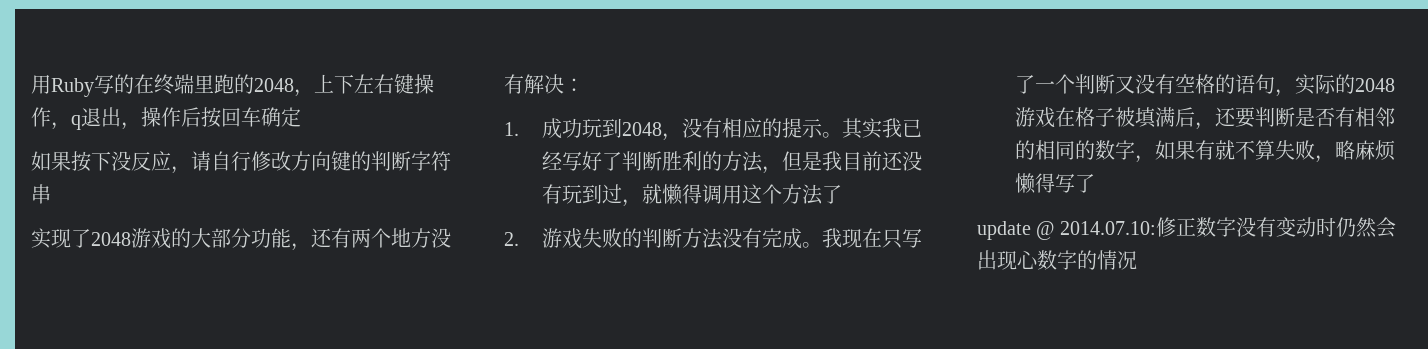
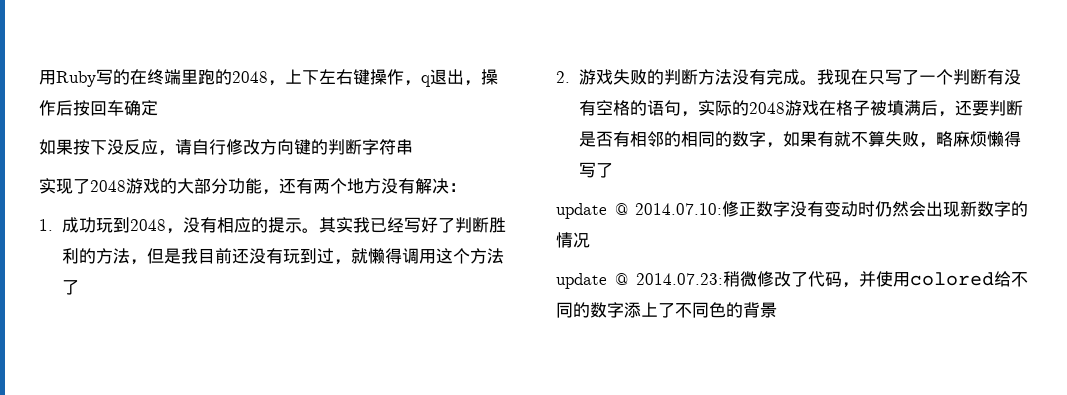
- 我现在只写了一个判断又没有空格的语句，实际的2048游戏在格子被填满后，还要判断是否有相邻的相同的数字，如果有就不算失败，略麻烦懒得写了
+ 我现在只写了一个判断有没有空格的语句，实际的2048游戏在格子被填满后，还要判断是否有相邻的相同的数字，如果有就不算失败，略麻烦懒得写了
- update @ 2014.07.10:修正数字没有变动时仍然会出现心数字的情况
+ update @ 2014.07.10:修正数字没有变动时仍然会出现新数字的情况
+ update @ 2014.07.23:稍微修改了代码，并使用colored给不同的数字添上了不同色的背景

